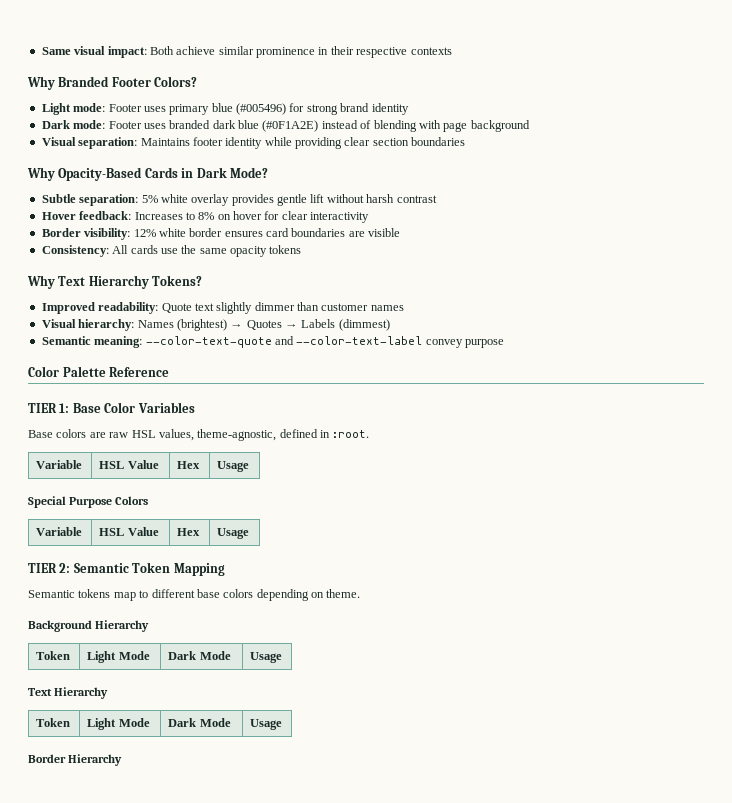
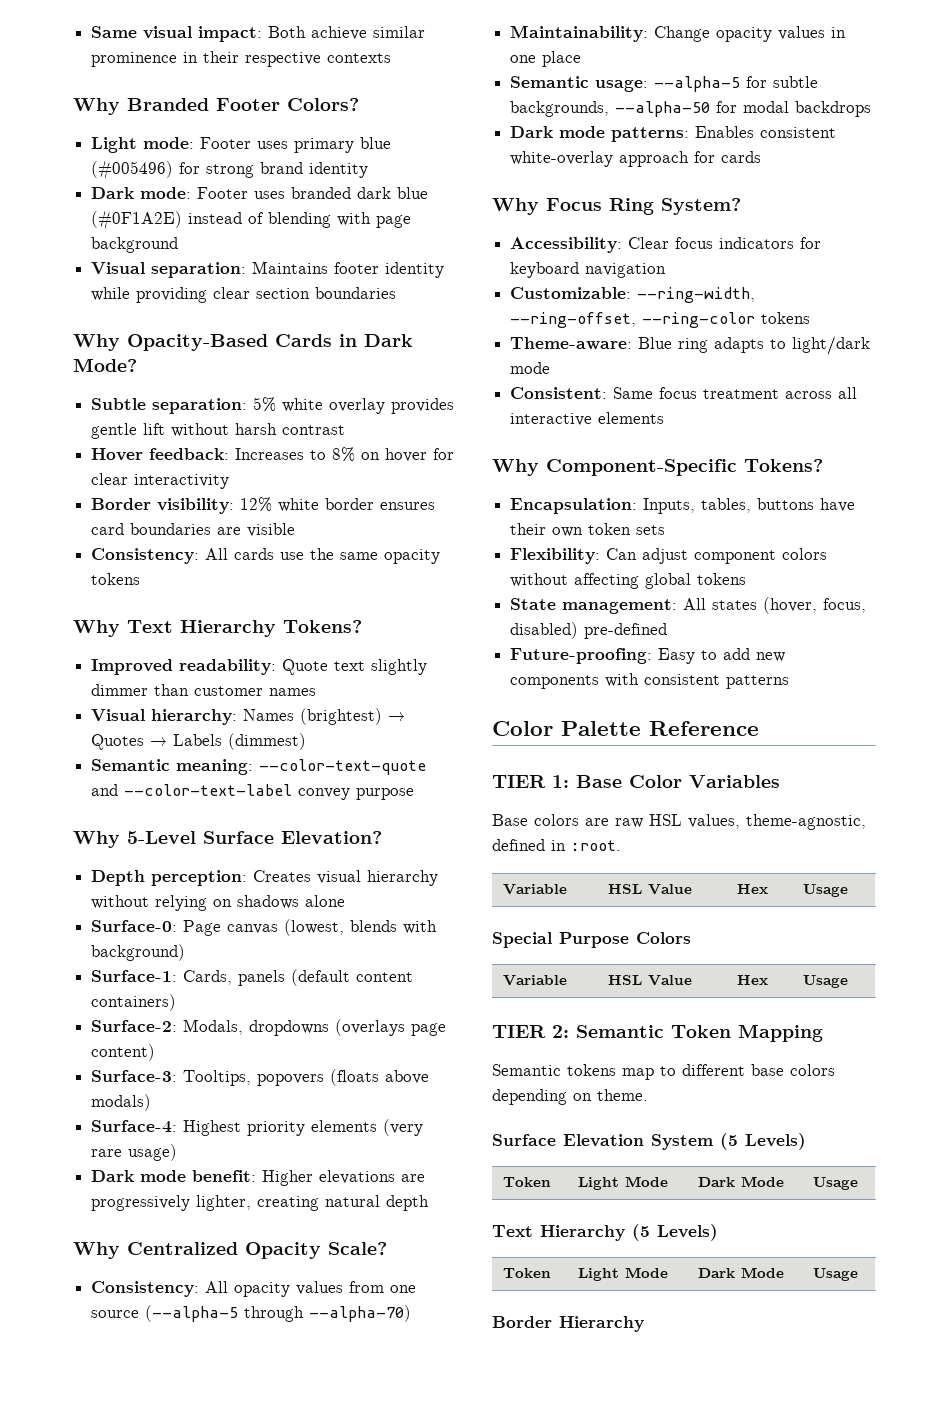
+ Why 5-Level Surface Elevation?
+ Depth perception: Creates visual hierarchy without relying on shadows alone
+ Surface-0: Page canvas (lowest, blends with background)
+ Surface-1: Cards, panels (default content containers)
+ Surface-2: Modals, dropdowns (overlays page content)
+ Surface-3: Tooltips, popovers (floats above modals)
+ Surface-4: Highest priority elements (very rare usage)
+ Dark mode benefit: Higher elevations are progressively lighter, creating natural depth
+ Why Centralized Opacity Scale?
+ Consistency: All opacity values from one source (--alpha-5 through --alpha-70)
+ Maintainability: Change opacity values in one place
+ Semantic usage: --alpha-5 for subtle backgrounds, --alpha-50 for modal backdrops
+ Dark mode patterns: Enables consistent white-overlay approach for cards
+ Why Focus Ring System?
+ Accessibility: Clear focus indicators for keyboard navigation
+ Customizable: --ring-width, --ring-offset, --ring-color tokens
+ Theme-aware: Blue ring adapts to light/dark mode
+ Consistent: Same focus treatment across all interactive elements
+ Why Component-Specific Tokens?
+ Encapsulation: Inputs, tables, buttons have their own token sets
+ Flexibility: Can adjust component colors without affecting global tokens
+ State management: All states (hover, focus, disabled) pre-defined
+ Future-proofing: Easy to add new components with consistent patterns
- Background Hierarchy
+ Surface Elevation System (5 Levels)
  Token | Light Mode | Dark Mode | Usage
- Text Hierarchy
+ Text Hierarchy (5 Levels)

